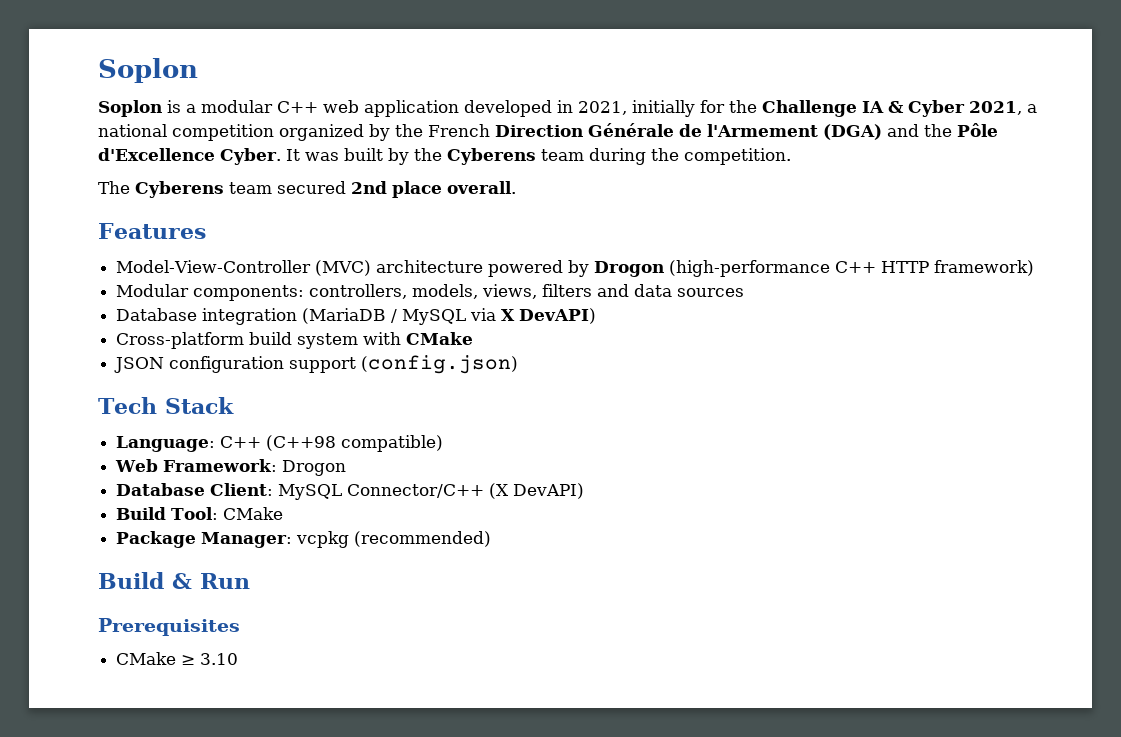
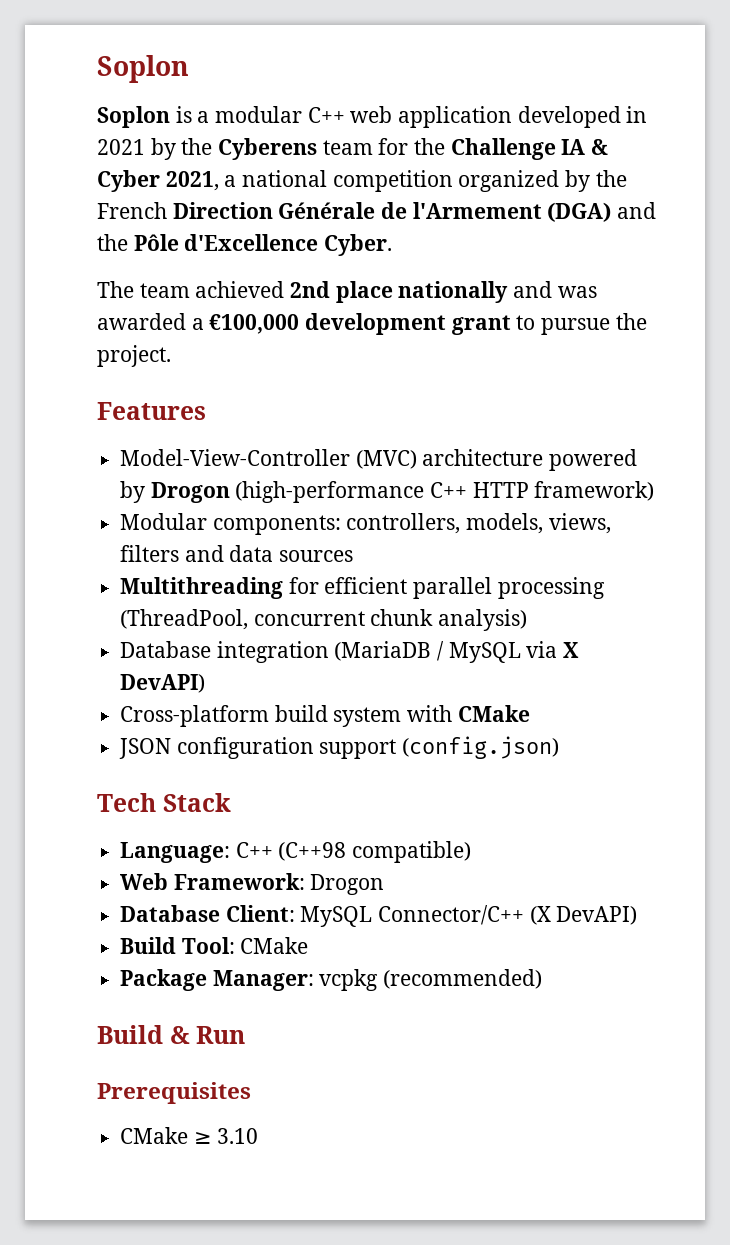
- Soplon is a modular C++ web application developed in 2021, initially for the Challenge IA & Cyber 2021, a national competition organized by the French Direction Générale de l'Armement (DGA) and the Pôle d'Excellence Cyber. It was built by the Cyberens team during the competition.
- The Cyberens team secured 2nd place overall.
+ Soplon is a modular C++ web application developed in 2021 by the Cyberens team for the Challenge IA & Cyber 2021, a national competition organized by the French Direction Générale de l'Armement (DGA) and the Pôle d'Excellence Cyber.
+ The team achieved 2nd place nationally and was awarded a €100,000 development grant to pursue the project.
+ Multithreading for efficient parallel processing (ThreadPool, concurrent chunk analysis)

